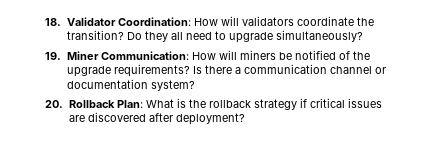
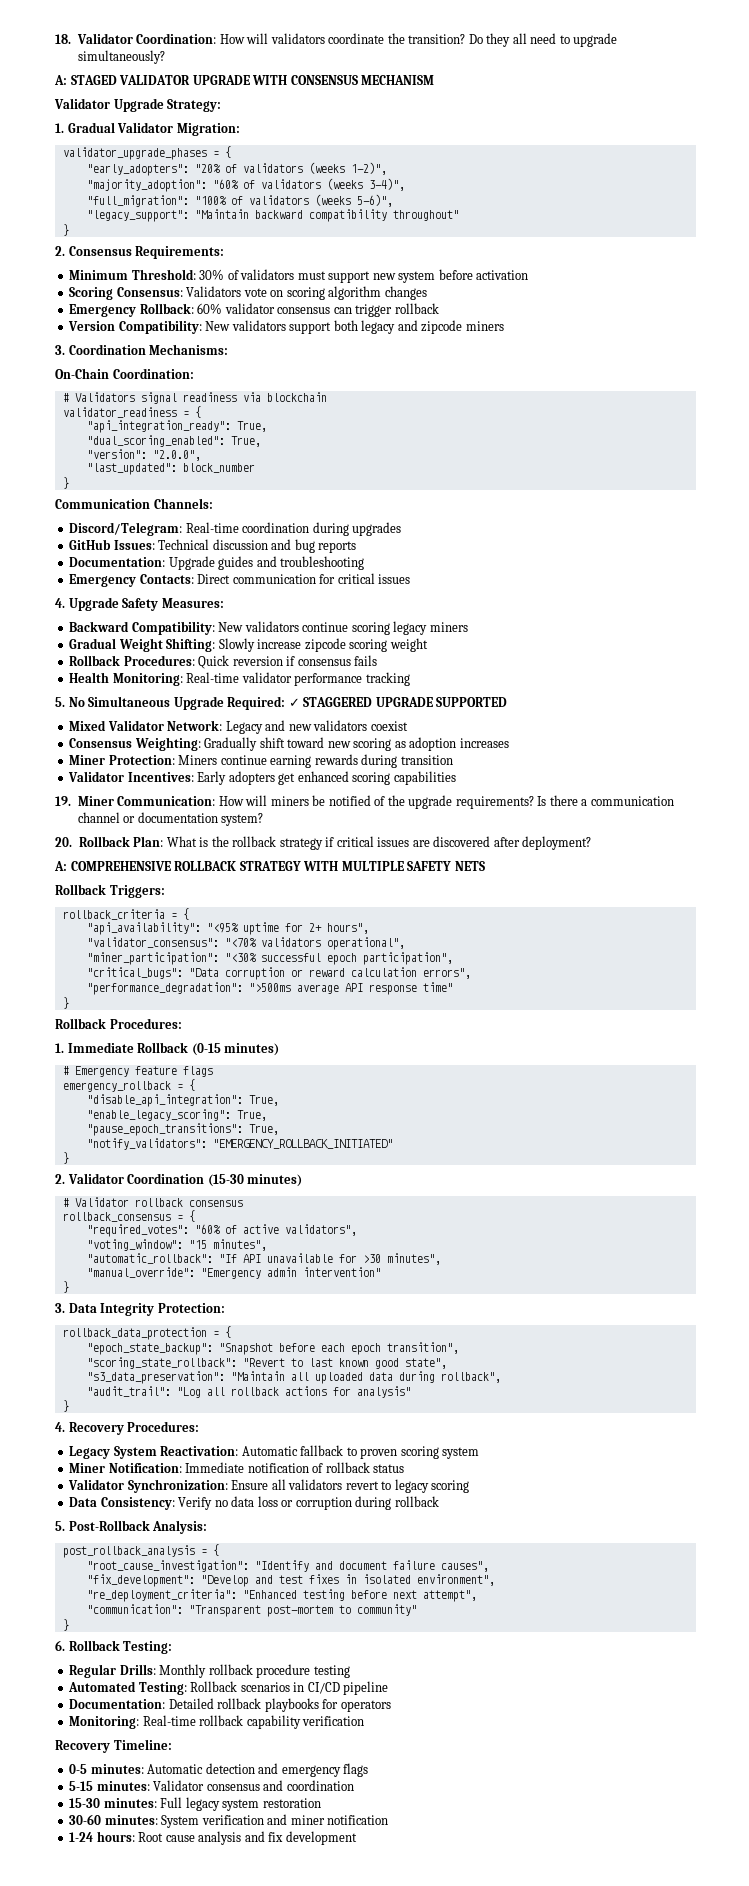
+ A: STAGED VALIDATOR UPGRADE WITH CONSENSUS MECHANISM
+ Validator Upgrade Strategy:
+ 1. Gradual Validator Migration:
+ validator_upgrade_phases = {
+ "early_adopters": "20% of validators (weeks 1-2)",
+ "majority_adoption": "60% of validators (weeks 3-4)",
+ "full_migration": "100% of validators (weeks 5-6)",
+ "legacy_support": "Maintain backward compatibility throughout"
+ }
+ 2. Consensus Requirements:
+ Minimum Threshold: 30% of validators must support new system before activation
+ Scoring Consensus: Validators vote on scoring algorithm changes
+ Emergency Rollback: 60% validator consensus can trigger rollback
+ Version Compatibility: New validators support both legacy and zipcode miners
+ 3. Coordination Mechanisms:
+ On-Chain Coordination:
+ # Validators signal readiness via blockchain
+ validator_readiness = {
+ "api_integration_ready": True,
+ "dual_scoring_enabled": True,
+ "version": "2.0.0",
+ "last_updated": block_number
+ }
+ Communication Channels:
+ Discord/Telegram: Real-time coordination during upgrades
+ GitHub Issues: Technical discussion and bug reports
+ Documentation: Upgrade guides and troubleshooting
+ Emergency Contacts: Direct communication for critical issues
+ 4. Upgrade Safety Measures:
+ Backward Compatibility: New validators continue scoring legacy miners
+ Gradual Weight Shifting: Slowly increase zipcode scoring weight
+ Rollback Procedures: Quick reversion if consensus fails
+ Health Monitoring: Real-time validator performance tracking
+ 5. No Simultaneous Upgrade Required: ✓ STAGGERED UPGRADE SUPPORTED
+ Mixed Validator Network: Legacy and new validators coexist
+ Consensus Weighting: Gradually shift toward new scoring as adoption increases
+ Miner Protection: Miners continue earning rewards during transition
+ Validator Incentives: Early adopters get enhanced scoring capabilities
+ A: COMPREHENSIVE ROLLBACK STRATEGY WITH MULTIPLE SAFETY NETS
+ Rollback Triggers:
+ rollback_criteria = {
+ "api_availability": "<95% uptime for 2+ hours",
+ "validator_consensus": "<70% validators operational",
+ "miner_participation": "<30% successful epoch participation",
+ "critical_bugs": "Data corruption or reward calculation errors",
+ "performance_degradation": ">500ms average API response time"
+ }
+ Rollback Procedures:
+ 1. Immediate Rollback (0-15 minutes)
+ # Emergency feature flags
+ emergency_rollback = {
+ "disable_api_integration": True,
+ "enable_legacy_scoring": True,
+ "pause_epoch_transitions": True,
+ "notify_validators": "EMERGENCY_ROLLBACK_INITIATED"
+ }
+ 2. Validator Coordination (15-30 minutes)
+ # Validator rollback consensus
+ rollback_consensus = {
+ "required_votes": "60% of active validators",
+ "voting_window": "15 minutes",
+ "automatic_rollback": "If API unavailable for >30 minutes",
+ "manual_override": "Emergency admin intervention"
+ }
+ 3. Data Integrity Protection:
+ rollback_data_protection = {
+ "epoch_state_backup": "Snapshot before each epoch transition",
+ "scoring_state_rollback": "Revert to last known good state",
+ "s3_data_preservation": "Maintain all uploaded data during rollback",
+ "audit_trail": "Log all rollback actions for analysis"
+ }
+ 4. Recovery Procedures:
+ Legacy System Reactivation: Automatic fallback to proven scoring system
+ Miner Notification: Immediate notification of rollback status
+ Validator Synchronization: Ensure all validators revert to legacy scoring
+ Data Consistency: Verify no data loss or corruption during rollback
+ 5. Post-Rollback Analysis:
+ post_rollback_analysis = {
+ "root_cause_investigation": "Identify and document failure causes",
+ "fix_development": "Develop and test fixes in isolated environment",
+ "re_deployment_criteria": "Enhanced testing before next attempt",
+ "communication": "Transparent post-mortem to community"
+ }
+ 6. Rollback Testing:
+ Regular Drills: Monthly rollback procedure testing
+ Automated Testing: Rollback scenarios in CI/CD pipeline
+ Documentation: Detailed rollback playbooks for operators
+ Monitoring: Real-time rollback capability verification
+ Recovery Timeline:
+ 0-5 minutes: Automatic detection and emergency flags
+ 5-15 minutes: Validator consensus and coordination
+ 15-30 minutes: Full legacy system restoration
+ 30-60 minutes: System verification and miner notification
+ 1-24 hours: Root cause analysis and fix development

